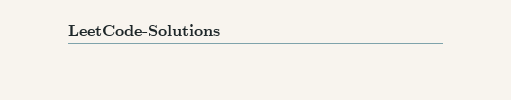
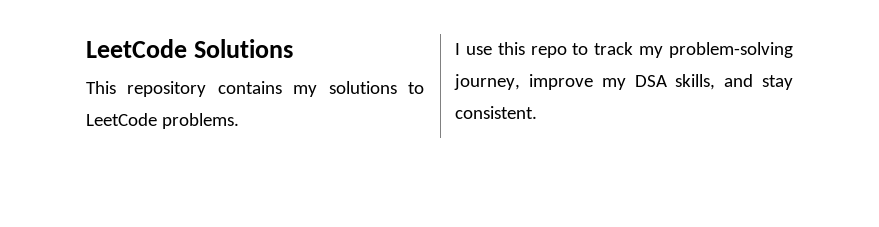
- LeetCode-Solutions
+ LeetCode Solutions
+ This repository contains my solutions to LeetCode problems.
+ I use this repo to track my problem-solving journey, improve my DSA skills, and stay consistent.

